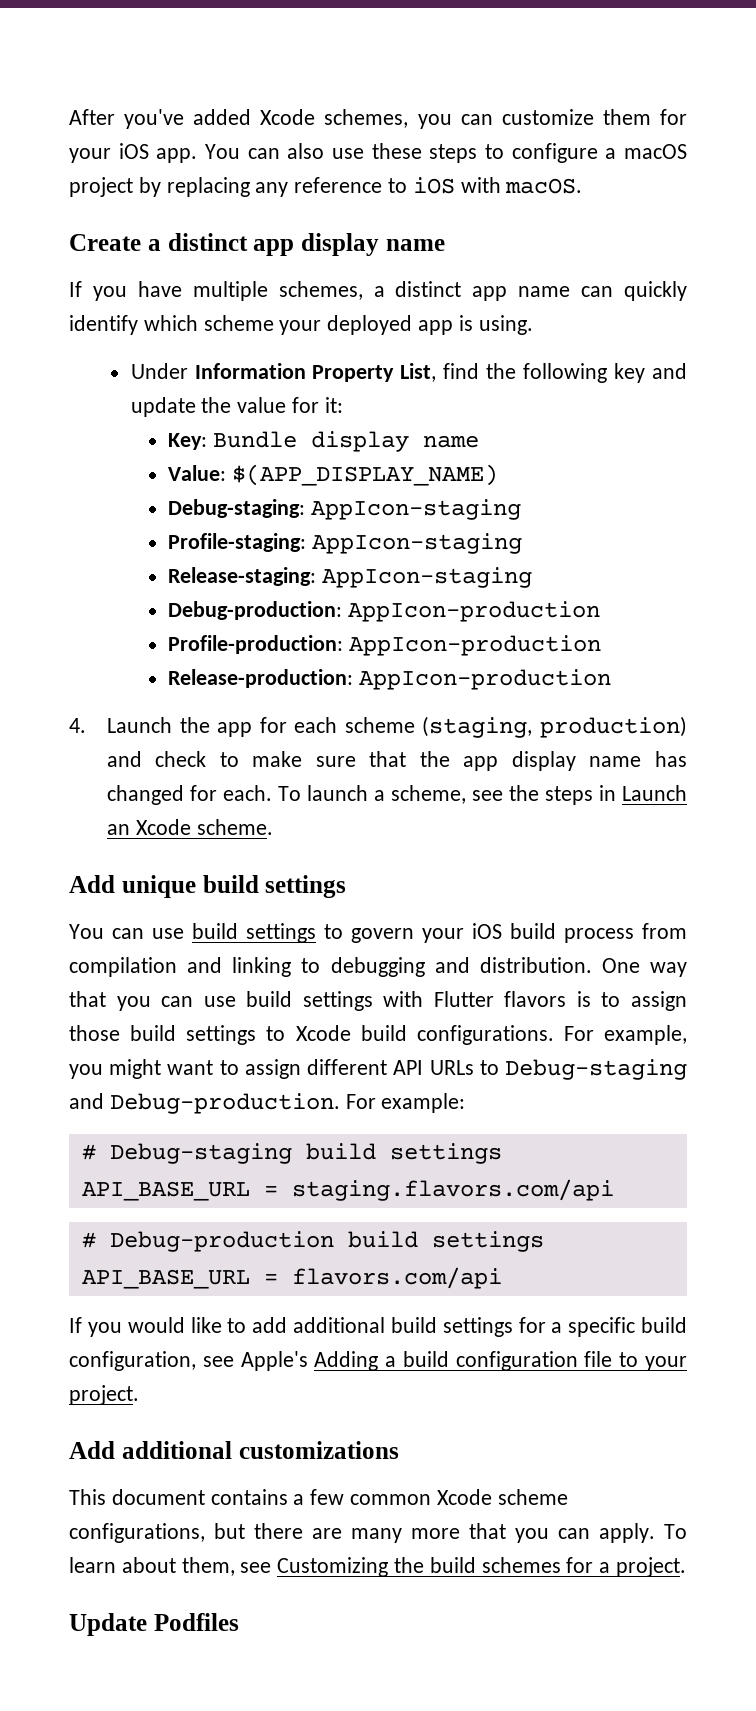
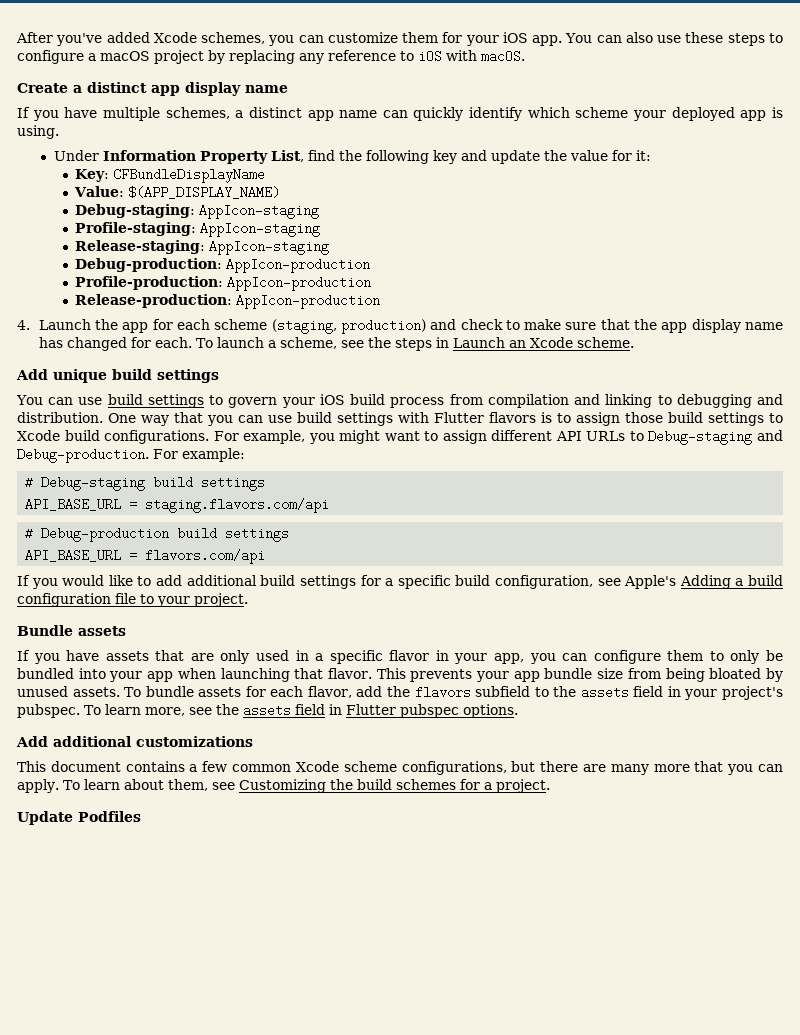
- Key: Bundle display name
+ Key: CFBundleDisplayName
+ Bundle assets
+ If you have assets that are only used in a specific flavor in your app, you can configure them to only be bundled into your app when launching that flavor. This prevents your app bundle size from being bloated by unused assets. To bundle assets for each flavor, add the flavors subfield to the assets field in your project's pubspec. To learn more, see the assets field in Flutter pubspec options.

